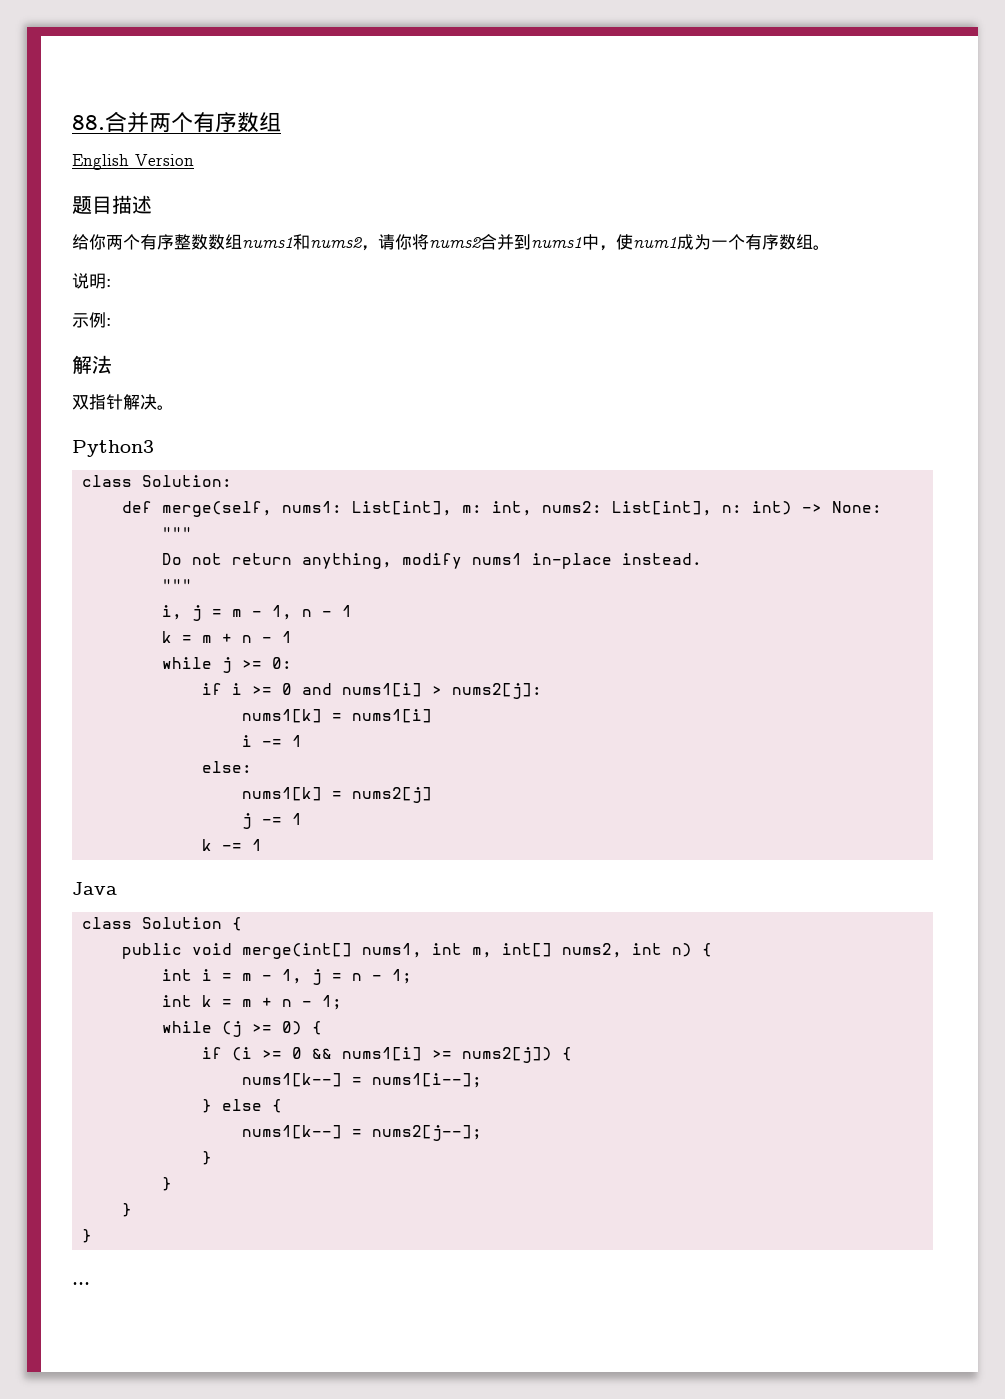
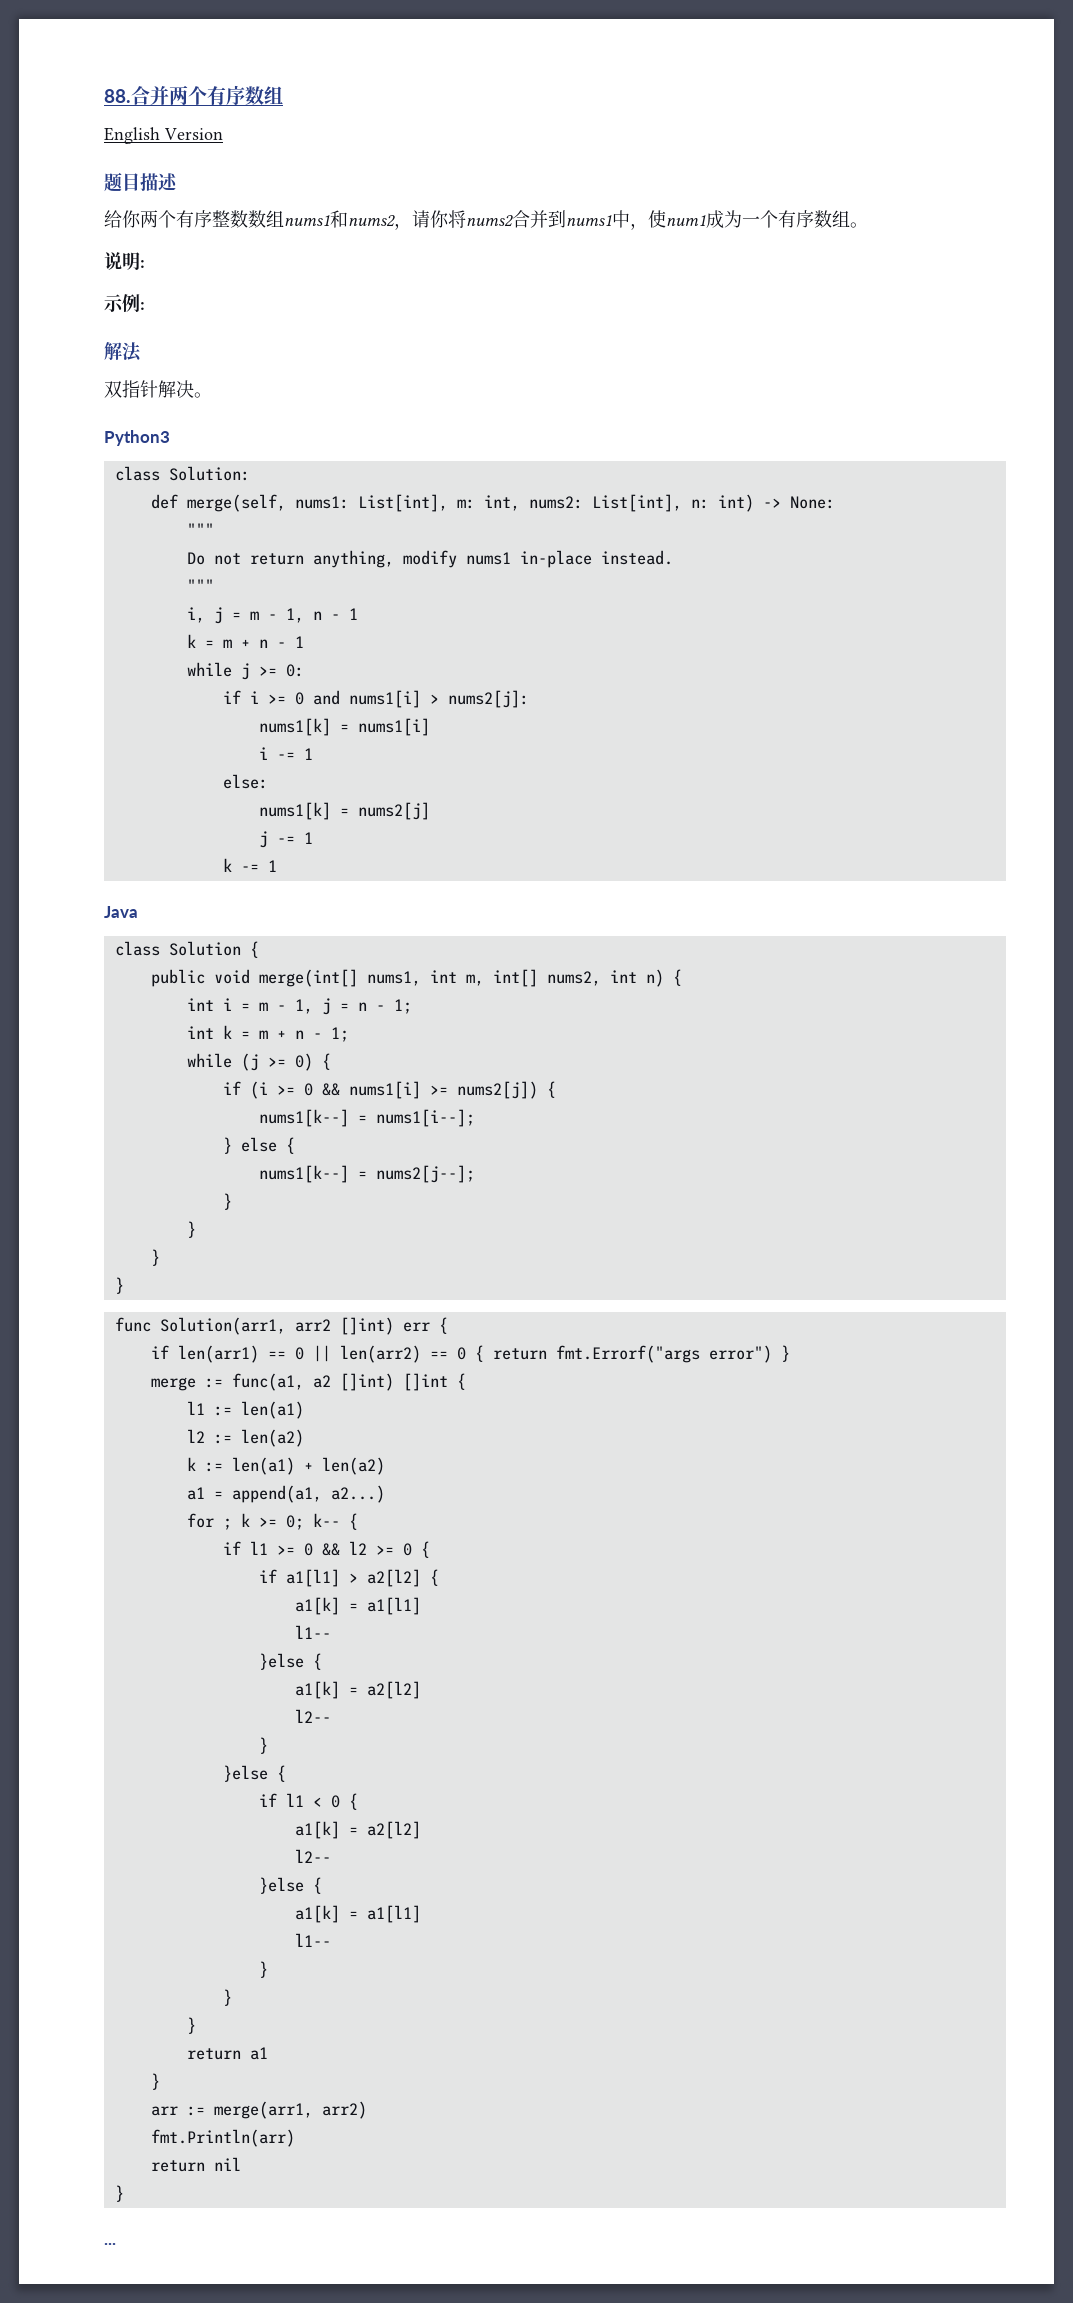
+ func Solution(arr1, arr2 []int) err {
+ if len(arr1) == 0 || len(arr2) == 0 { return fmt.Errorf("args error") }
+ merge := func(a1, a2 []int) []int {
+ l1 := len(a1)
+ l2 := len(a2)
+ k := len(a1) + len(a2)
+ a1 = append(a1, a2...)
+ for ; k >= 0; k-- {
+ if l1 >= 0 && l2 >= 0 {
+ if a1[l1] > a2[l2] {
+ a1[k] = a1[l1]
+ l1--
+ }else {
+ a1[k] = a2[l2]
+ l2--
+ }
+ }else {
+ if l1 < 0 {
+ a1[k] = a2[l2]
+ l2--
+ }else {
+ a1[k] = a1[l1]
+ l1--
+ }
+ }
+ }
+ return a1
+ }
+ arr := merge(arr1, arr2)
+ fmt.Println(arr)
+ return nil
+ }

